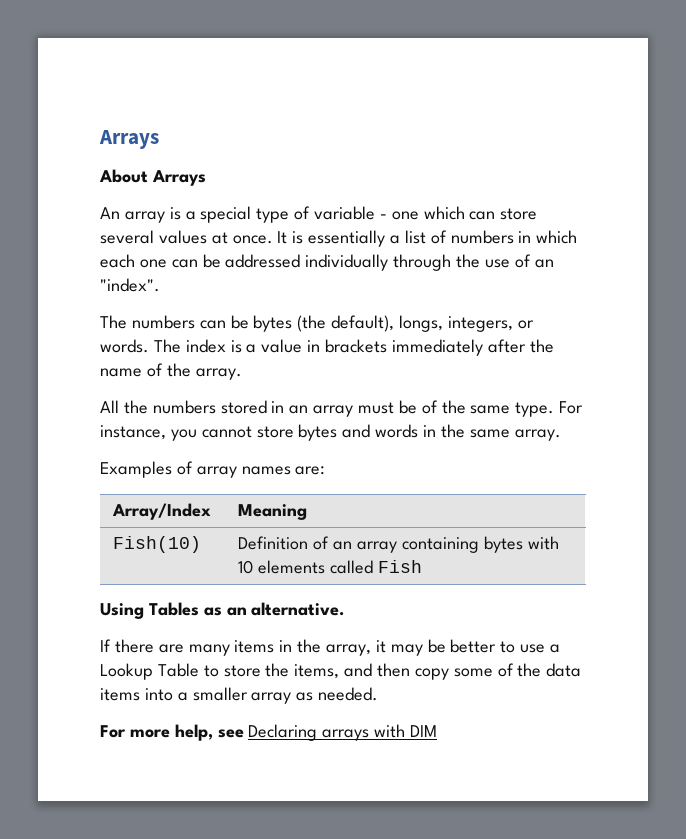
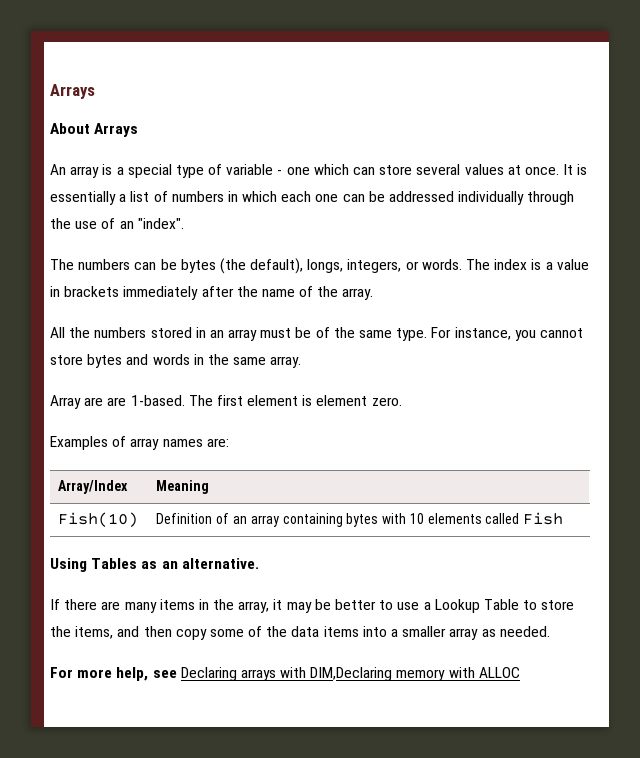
+ Array are are 1-based. The first element is element zero.
- For more help, see Declaring arrays with DIM
+ For more help, see Declaring arrays with DIM,Declaring memory with ALLOC

